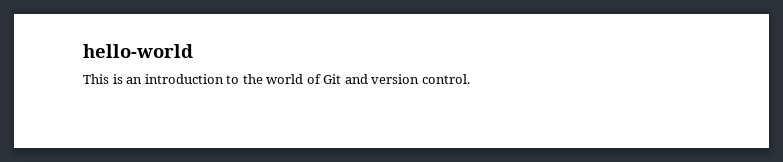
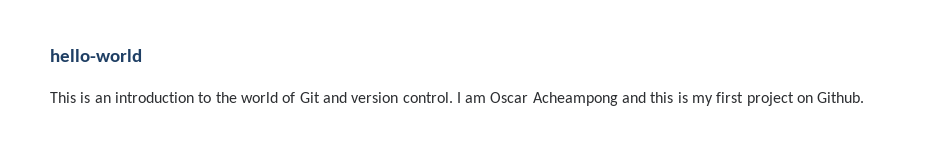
+ I am Oscar Acheampong and this is my first project on Github.

